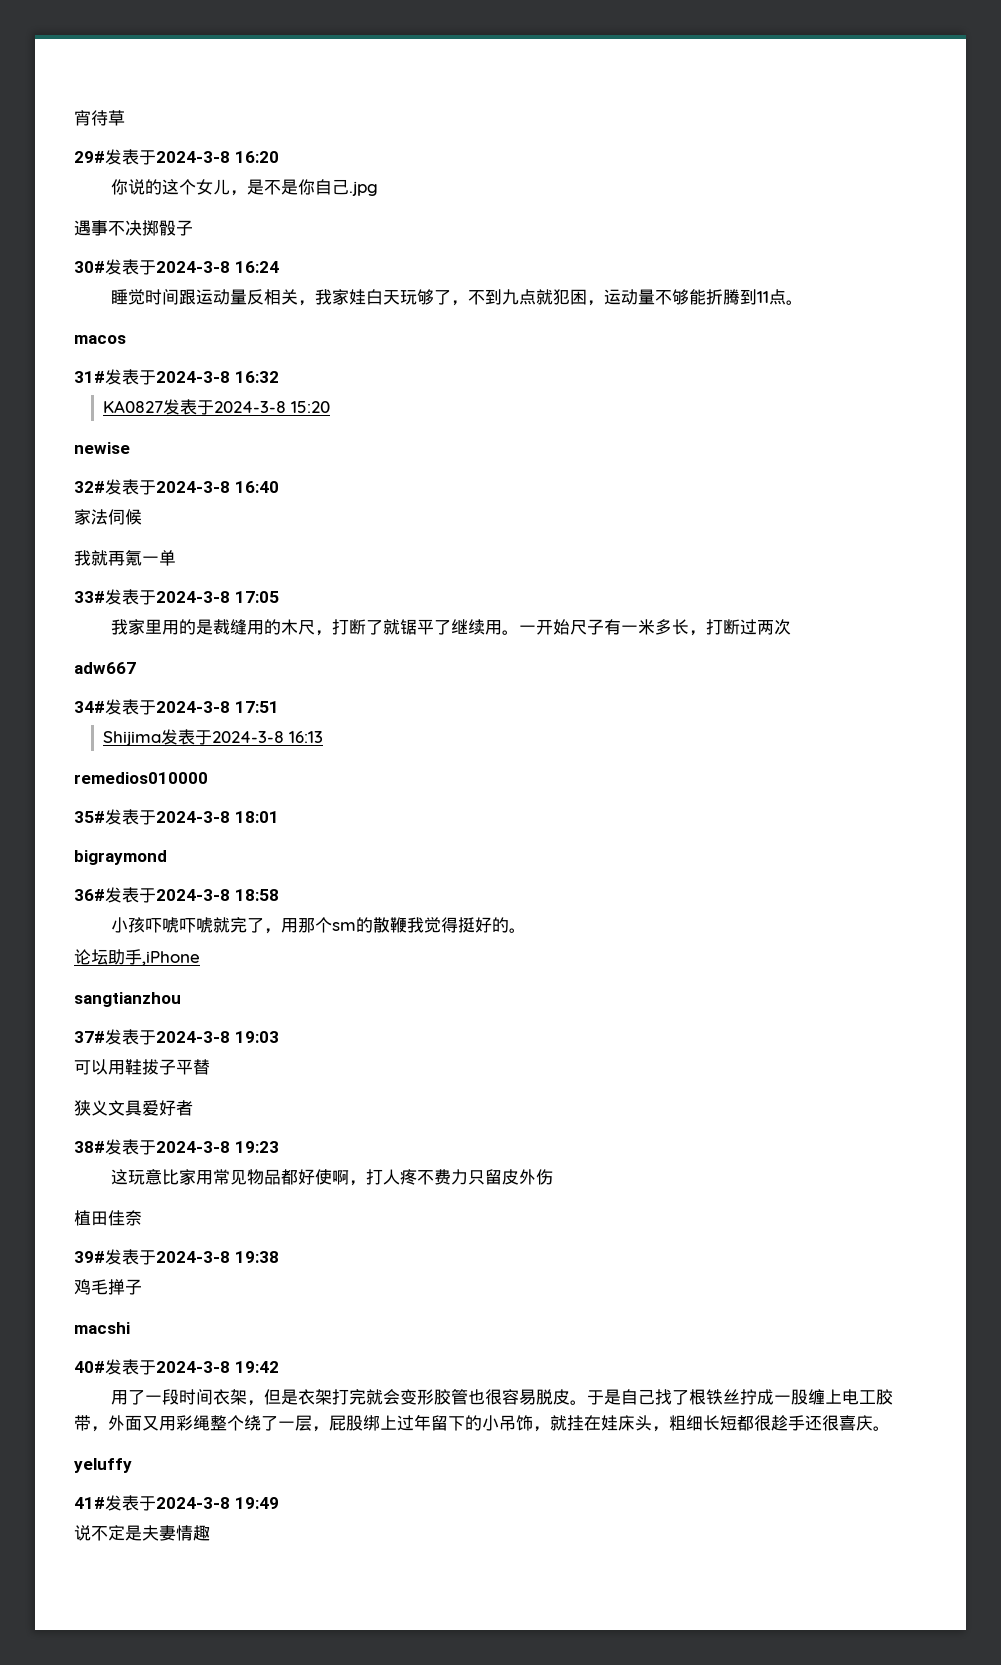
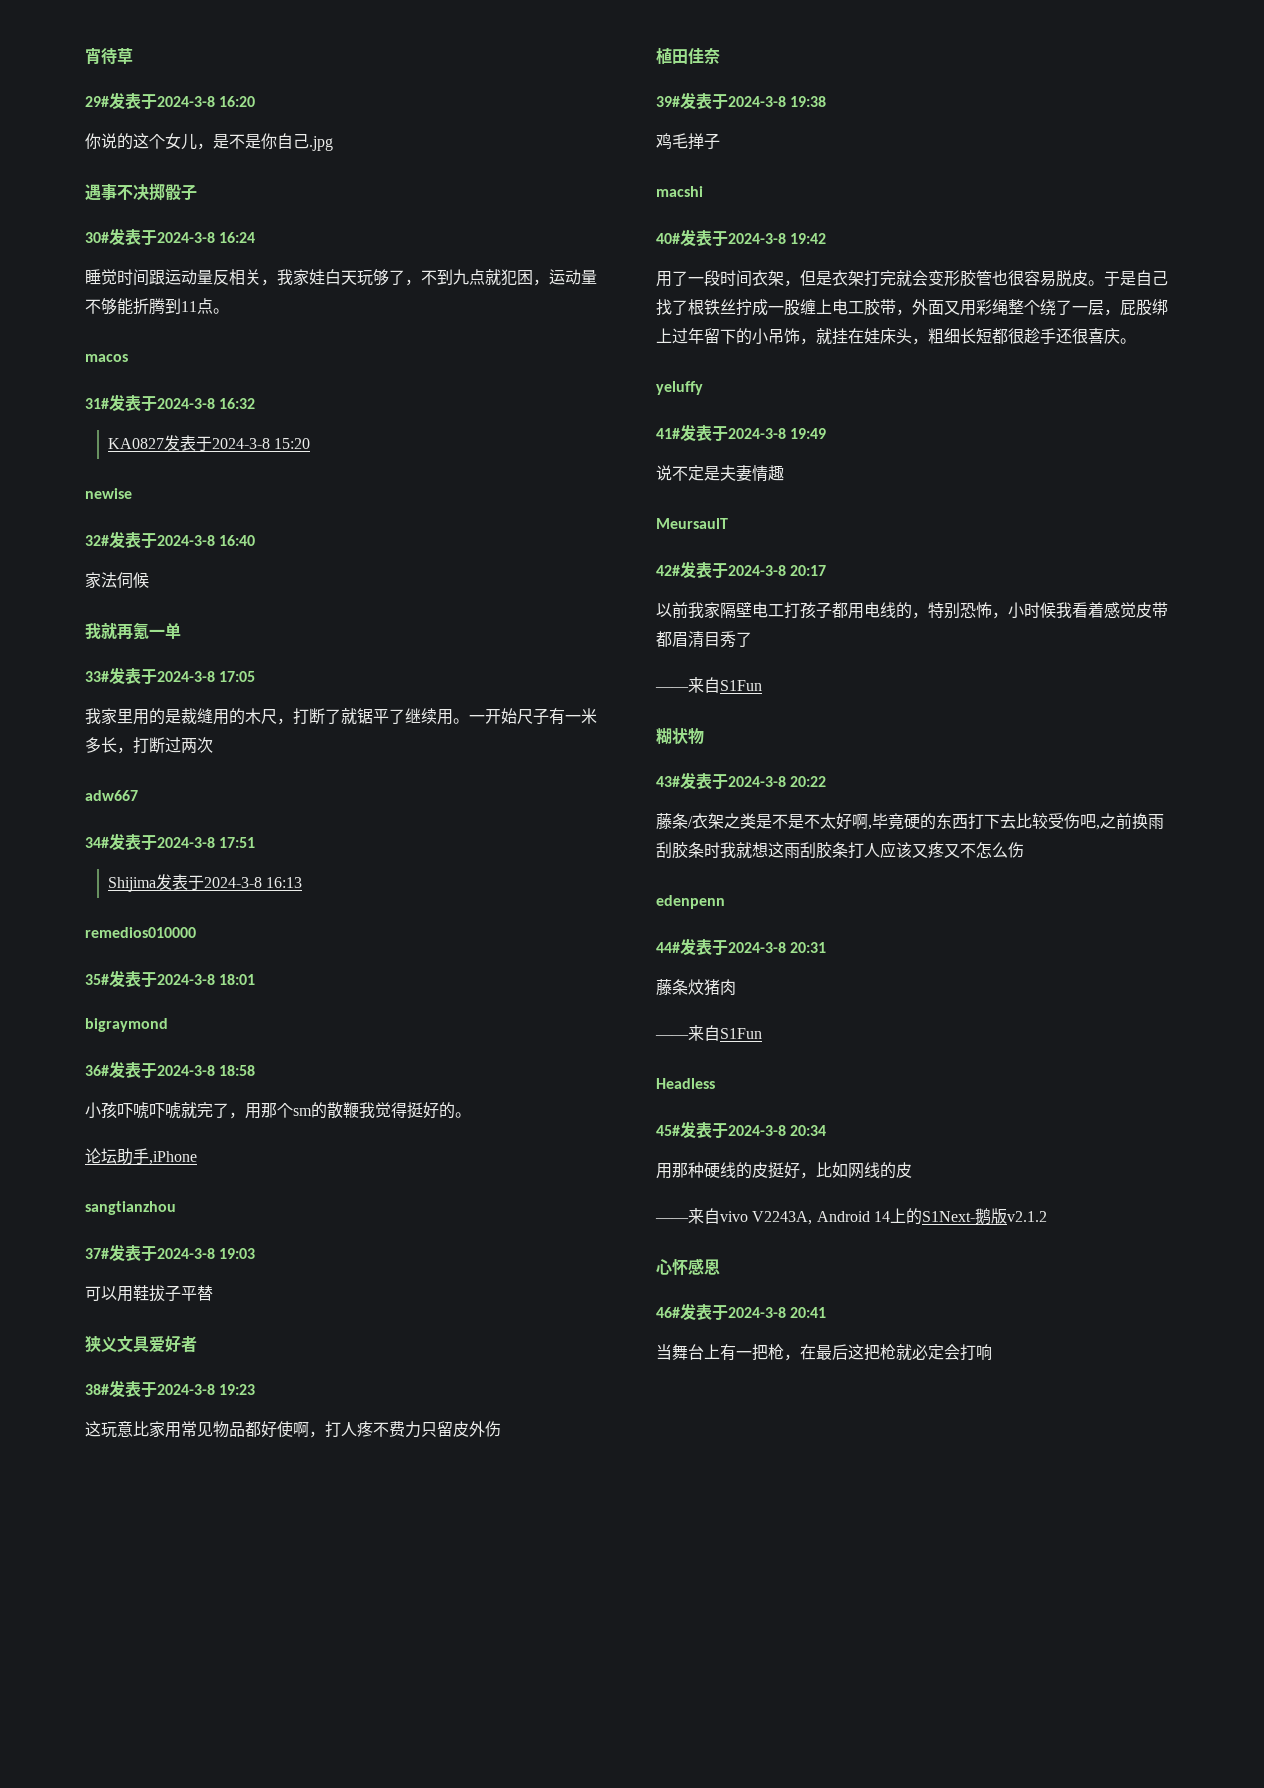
+ MeursaulT
+ 42#发表于2024-3-8 20:17
+ 以前我家隔壁电工打孩子都用电线的，特别恐怖，小时候我看着感觉皮带都眉清目秀了
+ ——来自S1Fun
+ 糊状物
+ 43#发表于2024-3-8 20:22
+ 藤条/衣架之类是不是不太好啊,毕竟硬的东西打下去比较受伤吧,之前换雨刮胶条时我就想这雨刮胶条打人应该又疼又不怎么伤
+ edenpenn
+ 44#发表于2024-3-8 20:31
+ 藤条炆猪肉
+ ——来自S1Fun
+ Headless
+ 45#发表于2024-3-8 20:34
+ 用那种硬线的皮挺好，比如网线的皮
+ ——来自vivo V2243A, Android 14上的S1Next-鹅版v2.1.2
+ 心怀感恩
+ 46#发表于2024-3-8 20:41
+ 当舞台上有一把枪，在最后这把枪就必定会打响

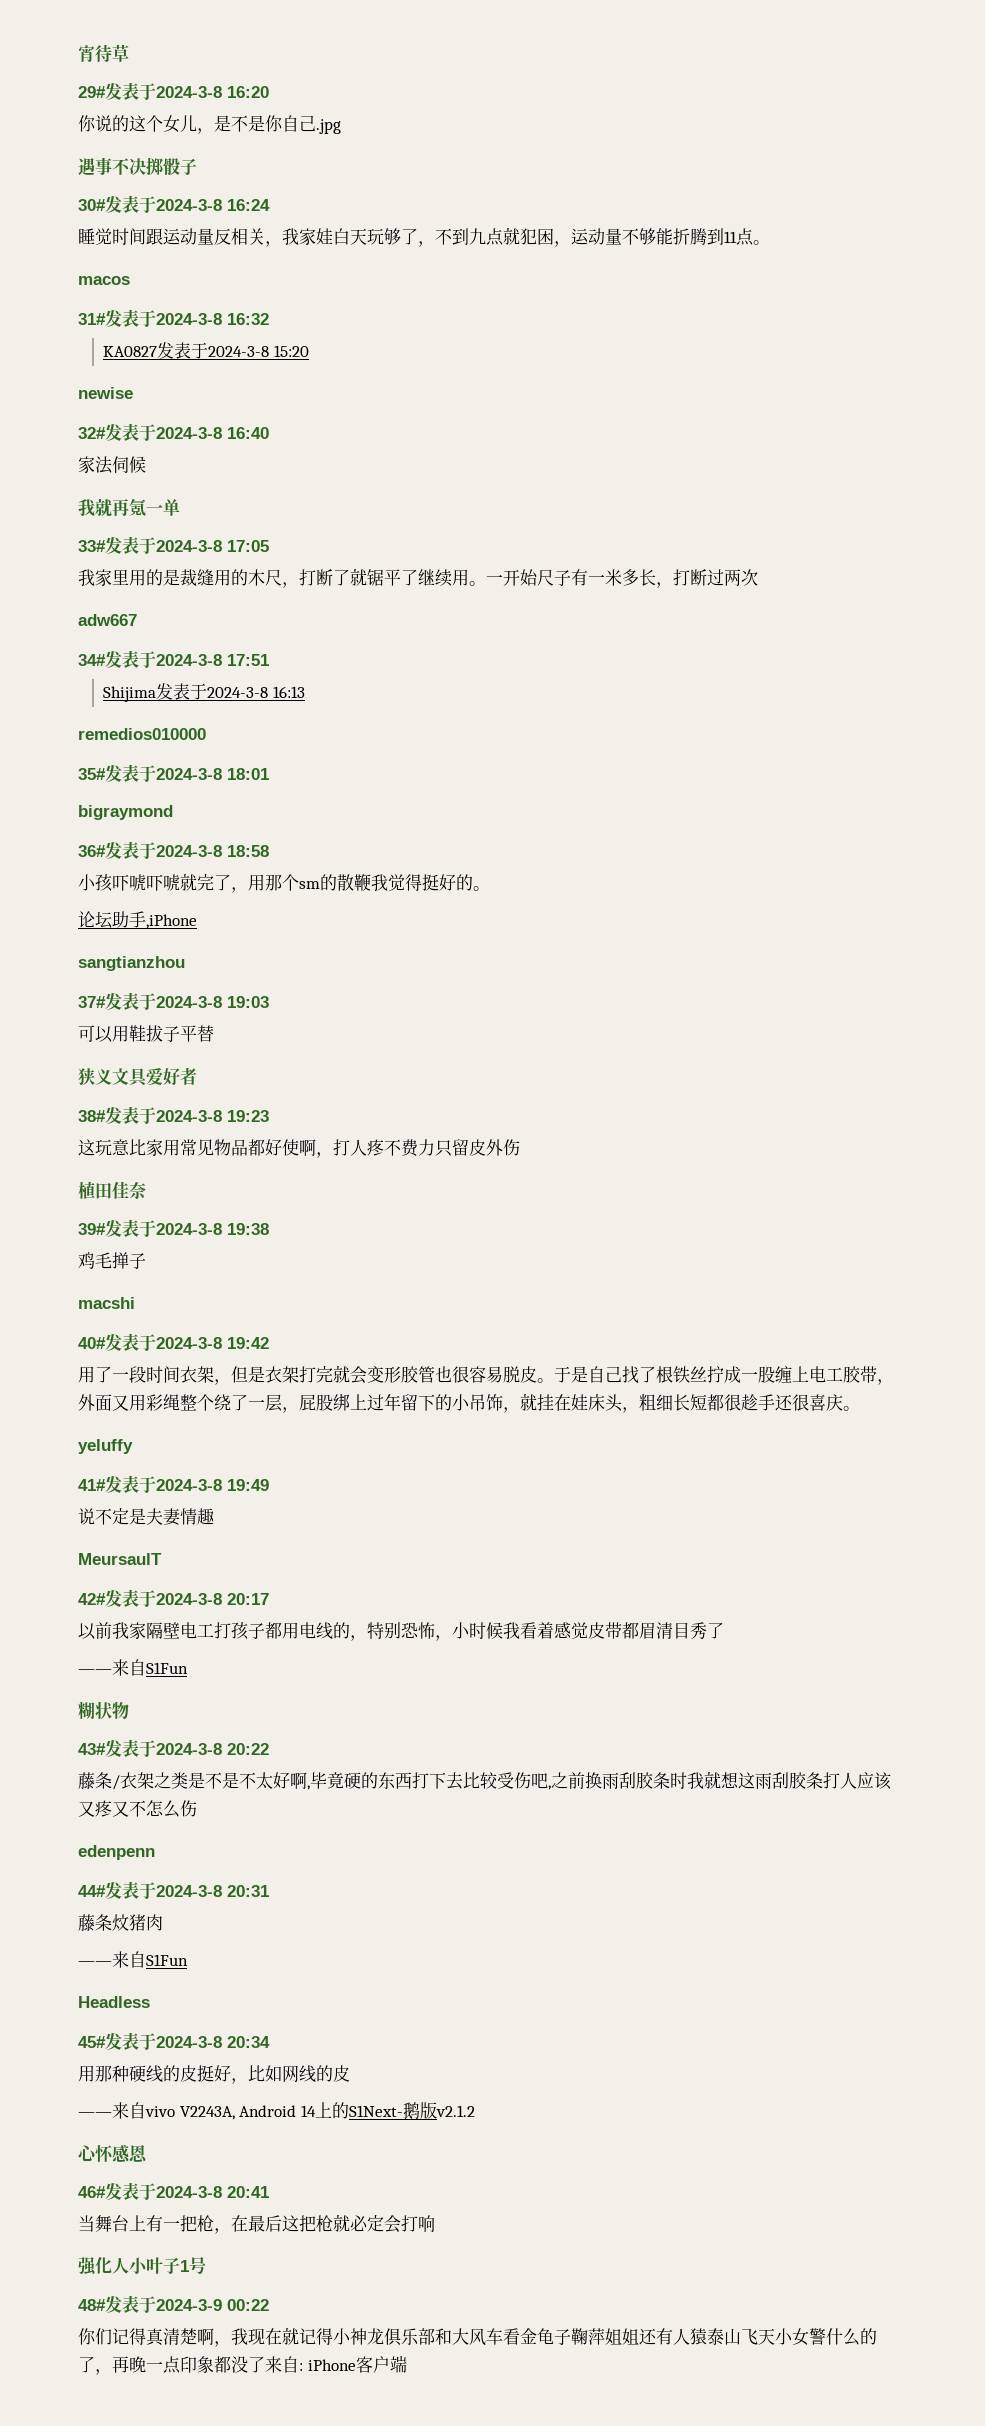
+ 强化人小叶子1号
+ 48#发表于2024-3-9 00:22
+ 你们记得真清楚啊，我现在就记得小神龙俱乐部和大风车看金龟子鞠萍姐姐还有人猿泰山飞天小女警什么的了，再晚一点印象都没了来自: iPhone客户端

